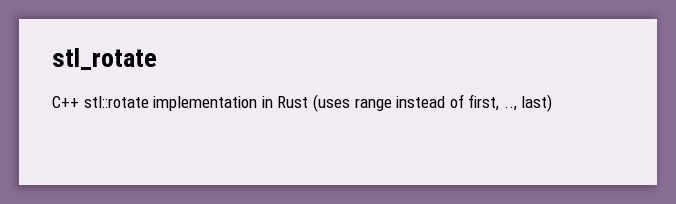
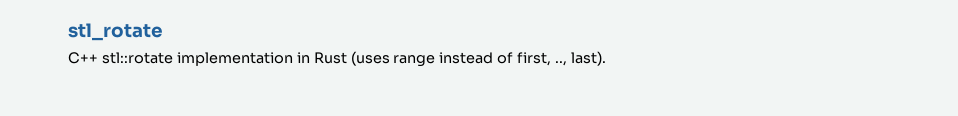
- C++ stl::rotate implementation in Rust (uses range instead of first, .., last)
+ C++ stl::rotate implementation in Rust (uses range instead of first, .., last).

